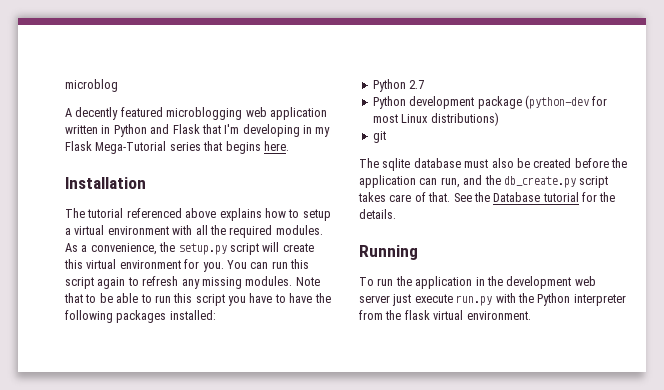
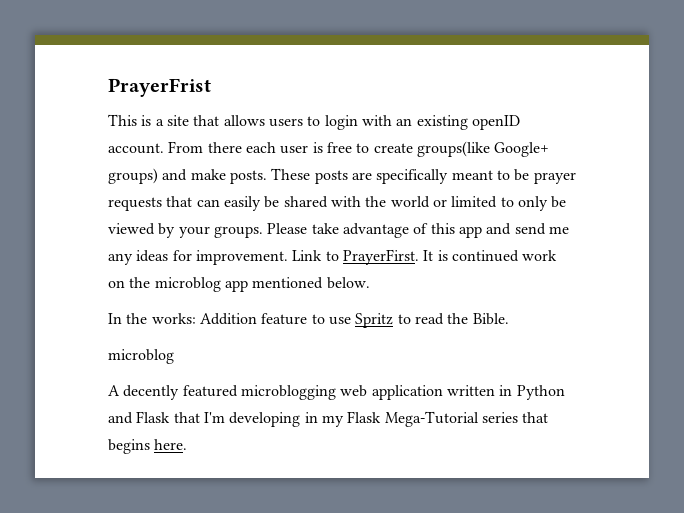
+ PrayerFrist
+ This is a site that allows users to login with an existing openID account. From there each user is free to create groups(like Google+ groups) and make posts. These posts are specifically meant to be prayer requests that can easily be shared with the world or limited to only be viewed by your groups. Please take advantage of this app and send me any ideas for improvement. Link to PrayerFirst. It is continued work on the microblog app mentioned below.
+ In the works: Addition feature to use Spritz to read the Bible.
- Installation
- The tutorial referenced above explains how to setup a virtual environment with all the required modules. As a convenience, the setup.py script will create this virtual environment for you. You can run this script again to refresh any missing modules. Note that to be able to run this script you have to have the following packages installed:
- Python 2.7
- Python development package (python-dev for most Linux distributions)
- git
- The sqlite database must also be created before the application can run, and the db_create.py script takes care of that. See the Database tutorial for the details.
- Running
- To run the application in the development web server just execute run.py with the Python interpreter from the flask virtual environment.

